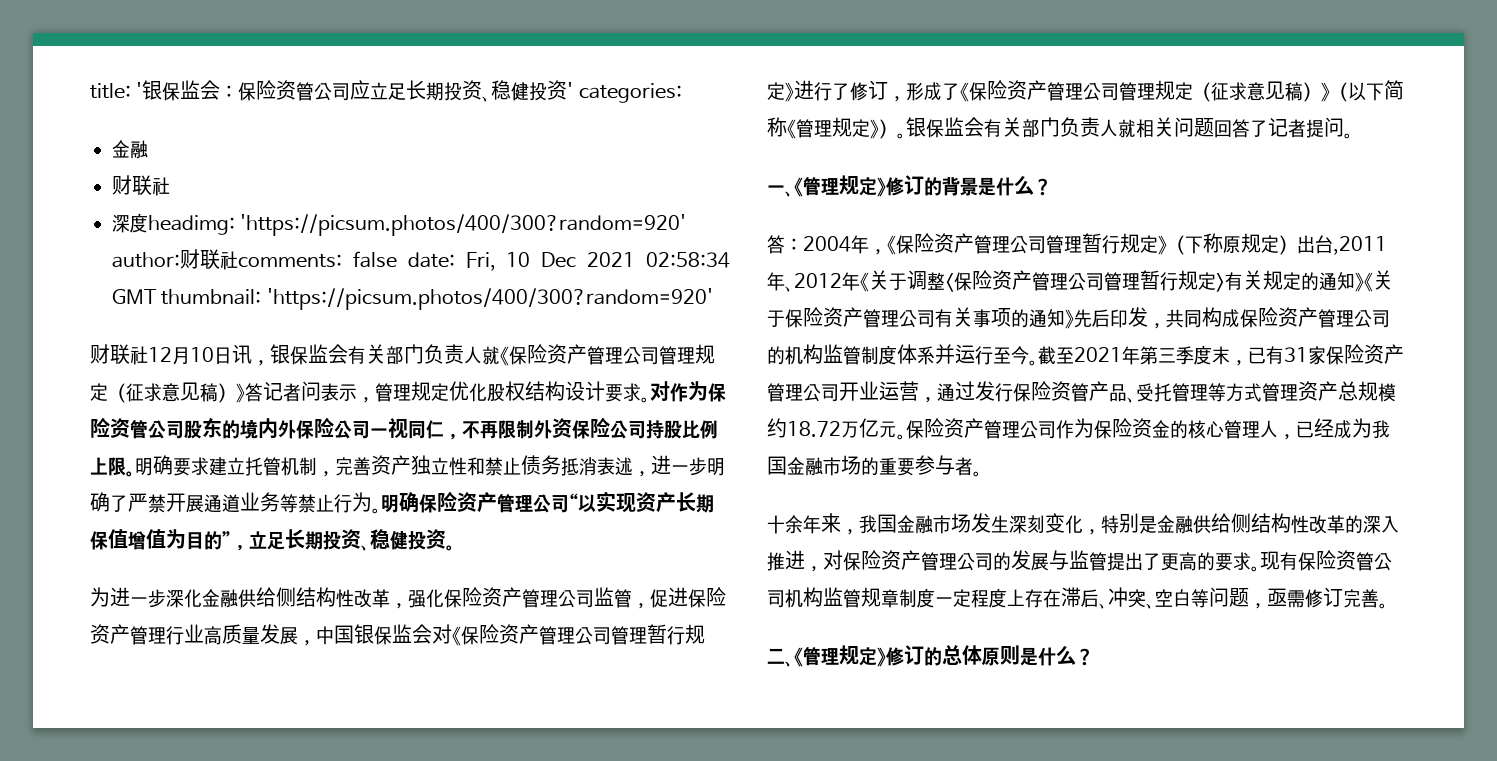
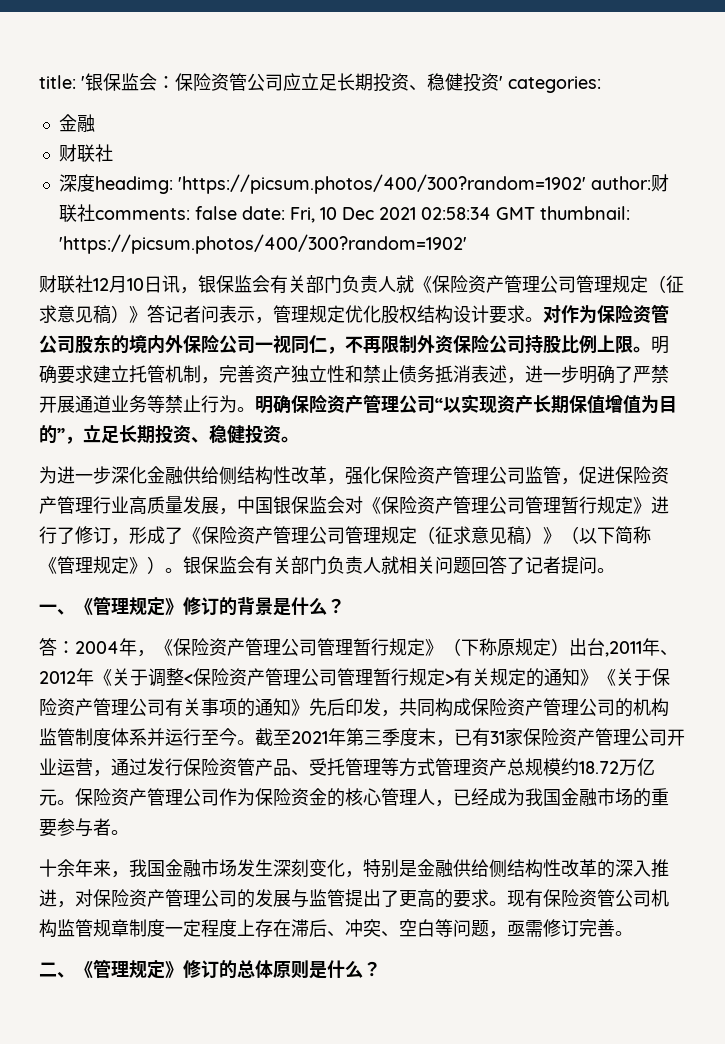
- 深度headimg: 'https://picsum.photos/400/300?random=920' author:财联社comments: false date: Fri, 10 Dec 2021 02:58:34 GMT thumbnail: 'https://picsum.photos/400/300?random=920'
+ 深度headimg: 'https://picsum.photos/400/300?random=1902' author:财联社comments: false date: Fri, 10 Dec 2021 02:58:34 GMT thumbnail: 'https://picsum.photos/400/300?random=1902'

